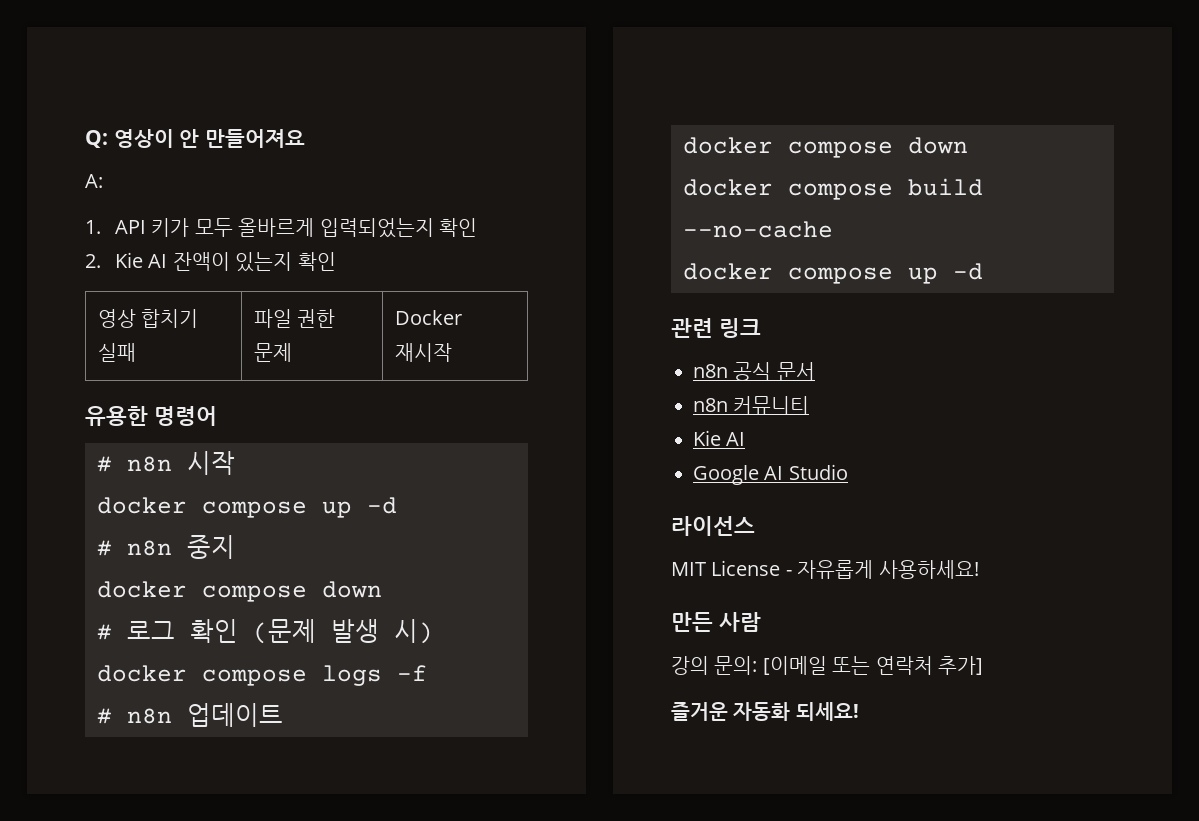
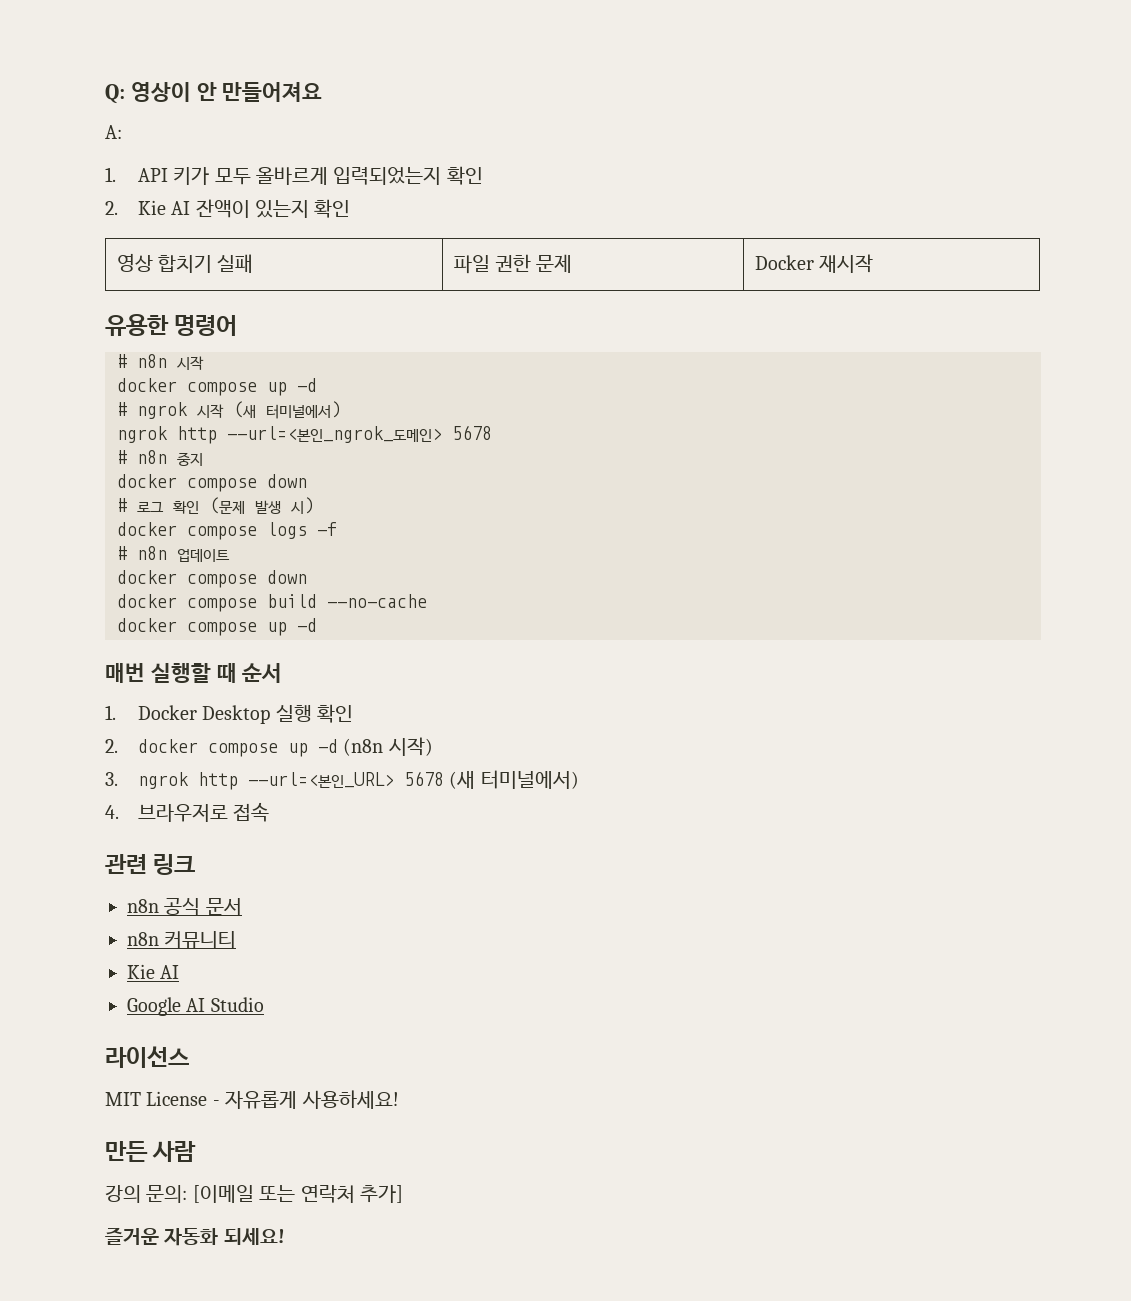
+ # ngrok 시작 (새 터미널에서)
+ ngrok http --url=<본인_ngrok_도메인> 5678
+ 매번 실행할 때 순서
+ 1. Docker Desktop 실행 확인
+ 2. docker compose up -d (n8n 시작)
+ 3. ngrok http --url=<본인_URL> 5678 (새 터미널에서)
+ 4. 브라우저로 접속

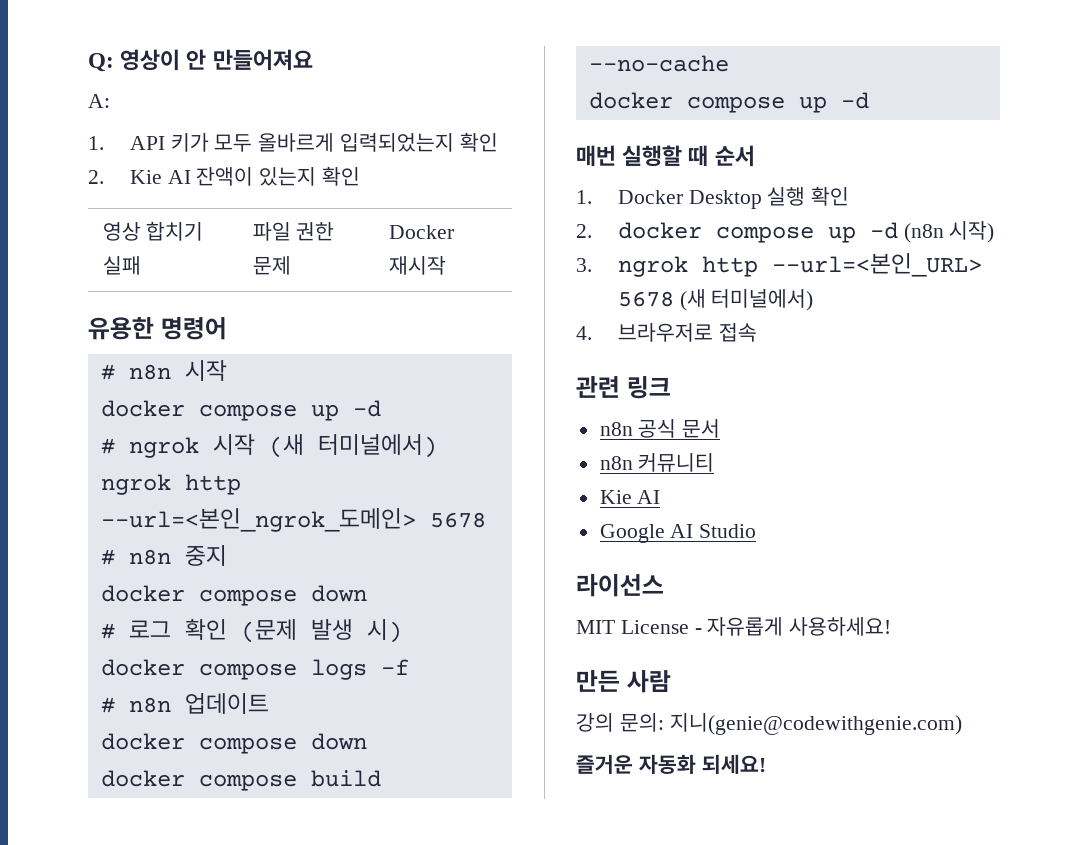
- 강의 문의: [이메일 또는 연락처 추가]
+ 강의 문의: 지니(genie@codewithgenie.com)

